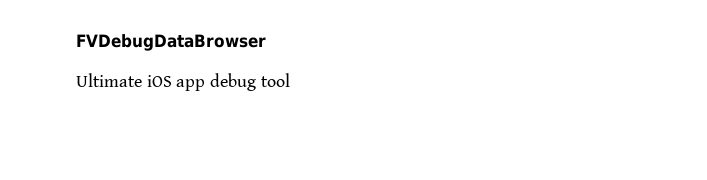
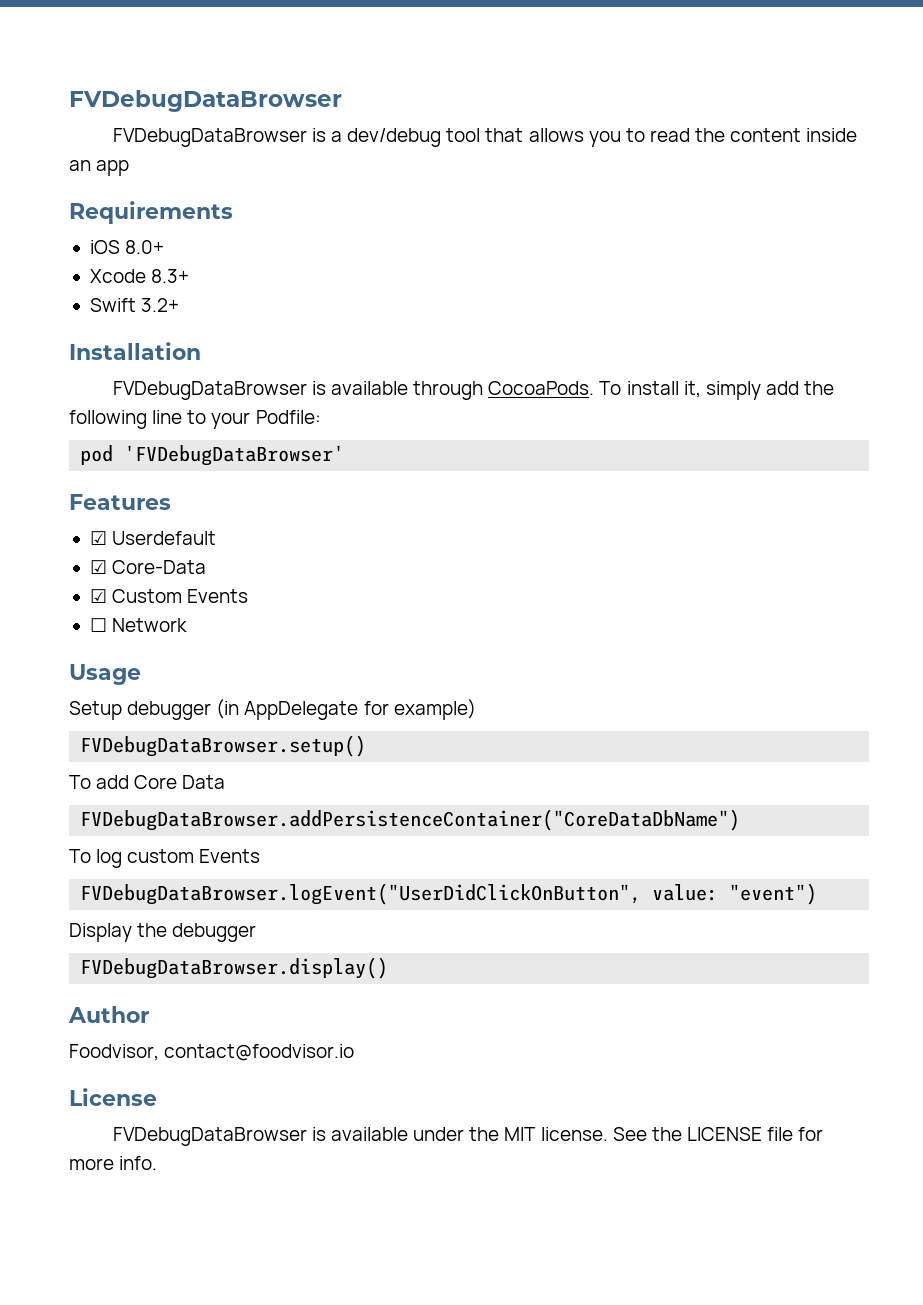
- Ultimate iOS app debug tool
+ FVDebugDataBrowser is a dev/debug tool that allows you to read the content inside an app
+ Requirements
+ iOS 8.0+
+ Xcode 8.3+
+ Swift 3.2+
+ Installation
+ FVDebugDataBrowser is available through CocoaPods. To install it, simply add the following line to your Podfile:
+ pod 'FVDebugDataBrowser'
+ Features
+ ☑ Userdefault
+ ☑ Core-Data
+ ☑ Custom Events
+ ☐ Network
+ Usage
+ Setup debugger (in AppDelegate for example)
+ FVDebugDataBrowser.setup()
+ To add Core Data
+ FVDebugDataBrowser.addPersistenceContainer("CoreDataDbName")
+ To log custom Events
+ FVDebugDataBrowser.logEvent("UserDidClickOnButton", value: "event")
+ Display the debugger
+ FVDebugDataBrowser.display()
+ Author
+ Foodvisor, contact@foodvisor.io
+ License
+ FVDebugDataBrowser is available under the MIT license. See the LICENSE file for more info.

